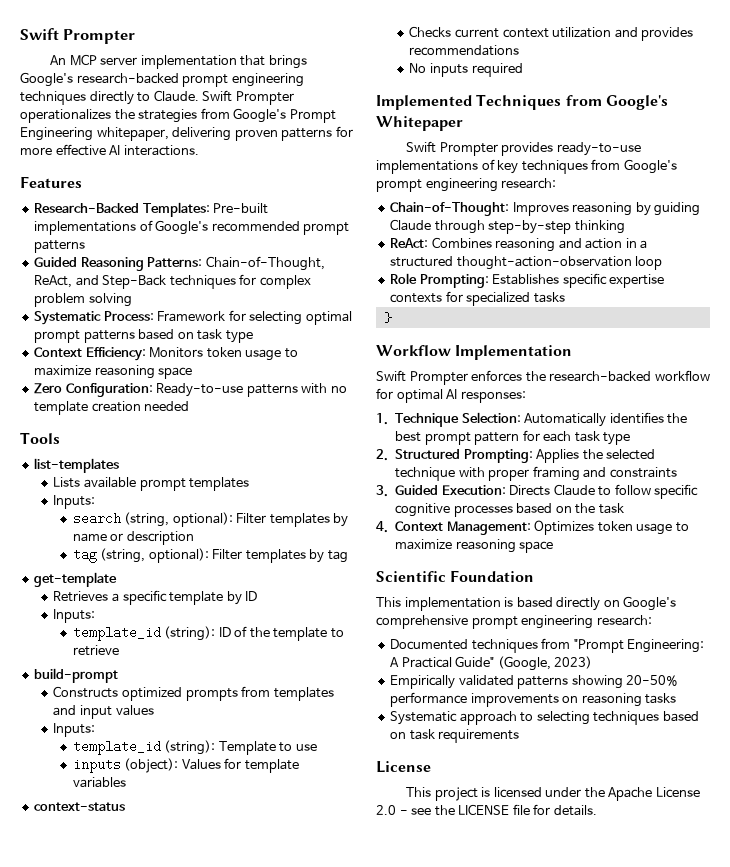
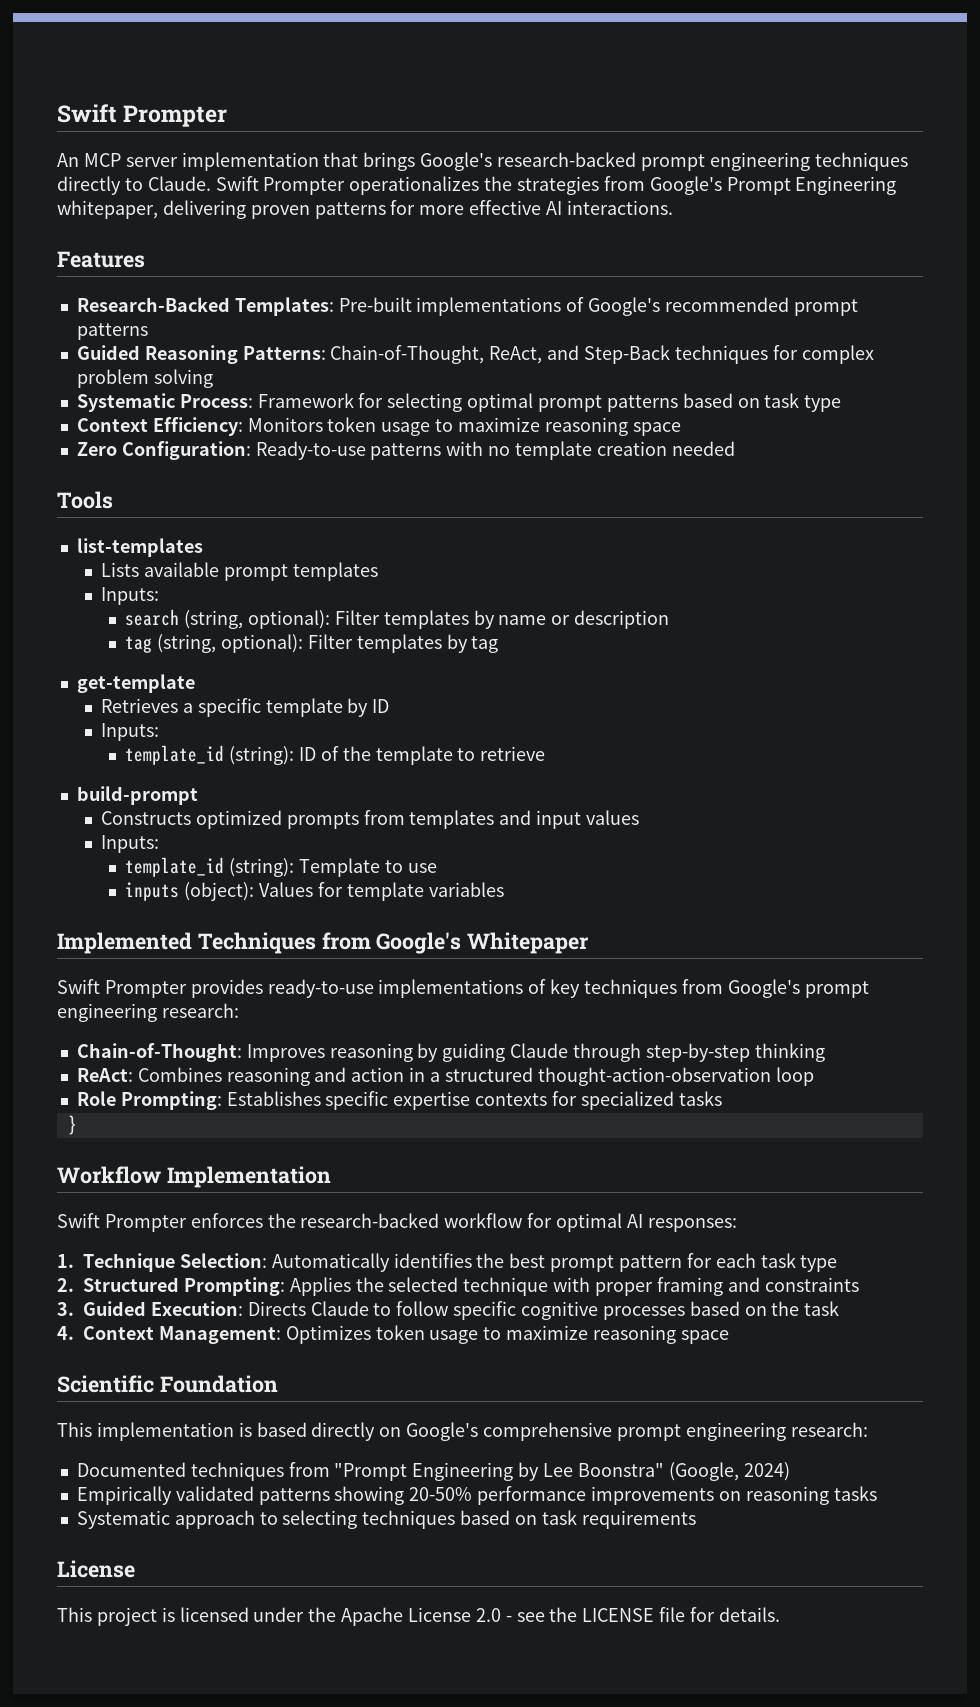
- context-status
- Checks current context utilization and provides recommendations
- No inputs required
- Documented techniques from "Prompt Engineering: A Practical Guide" (Google, 2023)
+ Documented techniques from "Prompt Engineering by Lee Boonstra" (Google, 2024)

